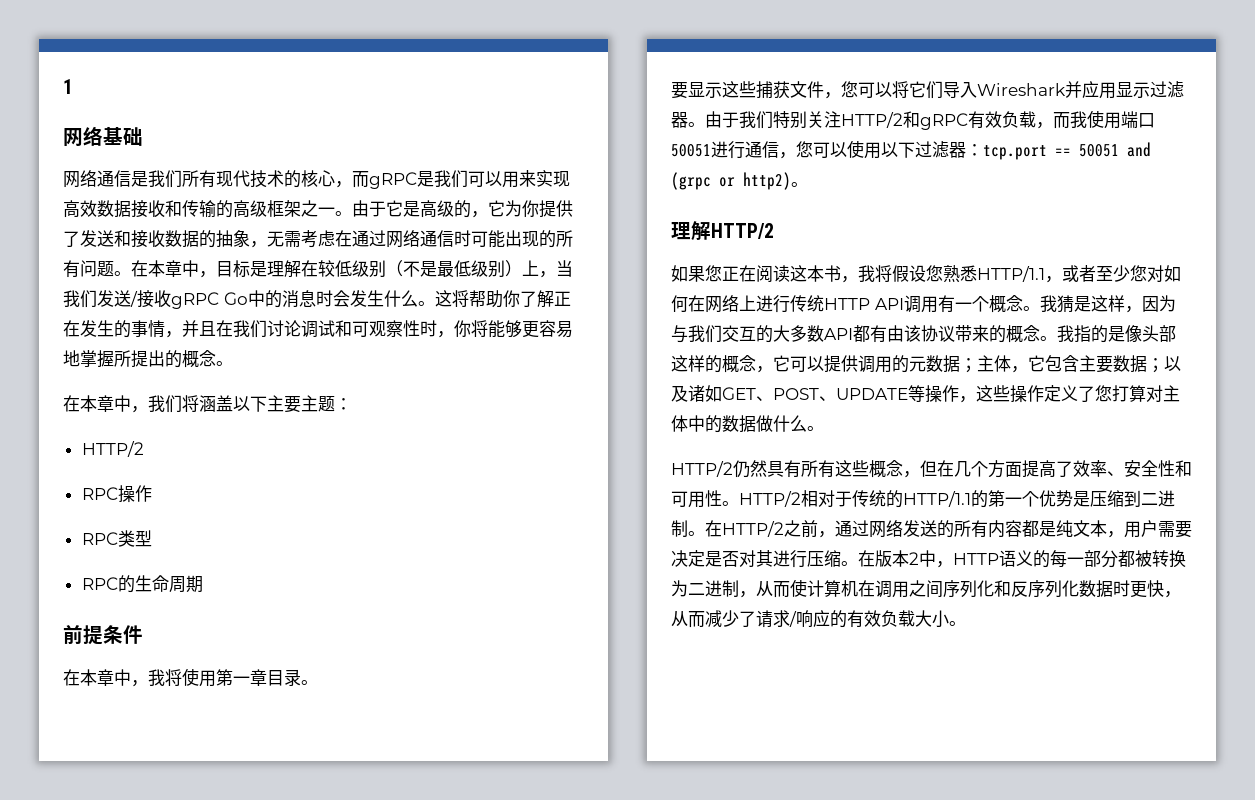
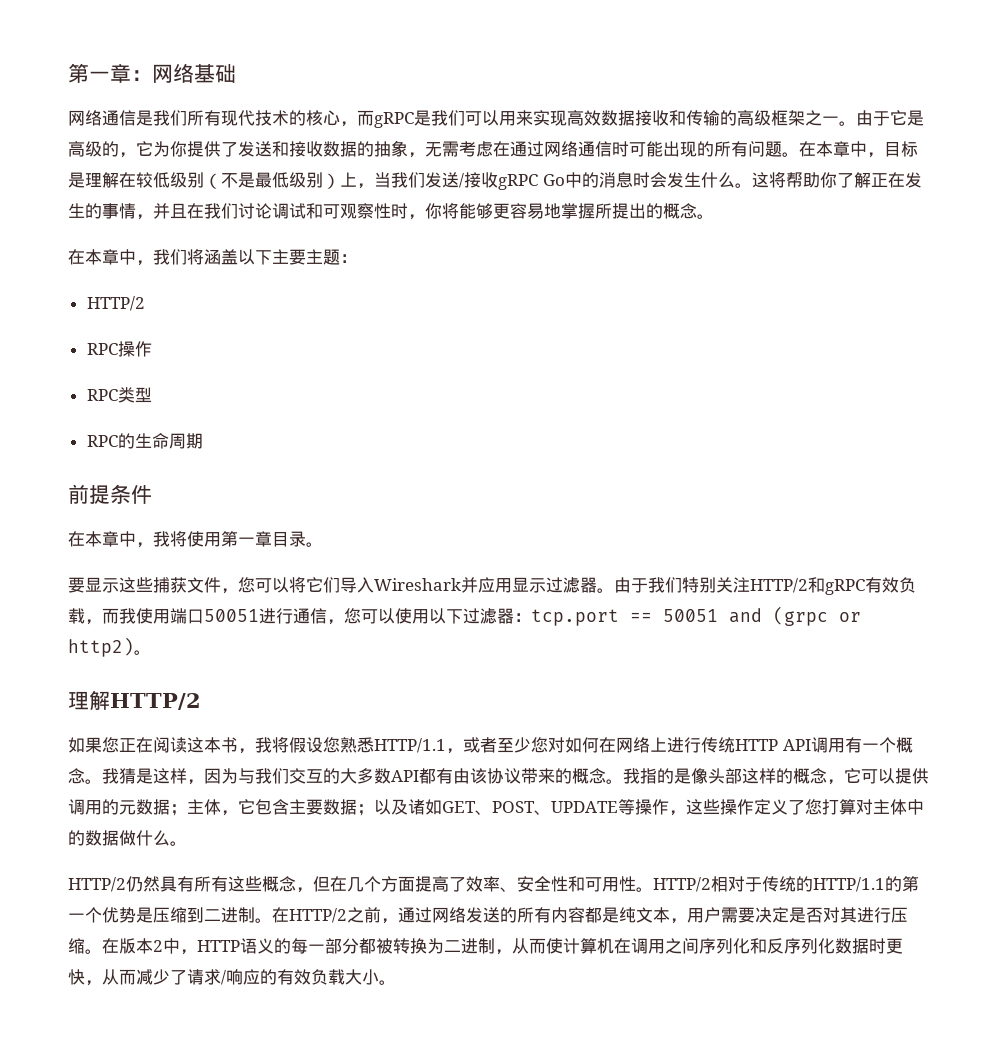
- 1
- 网络基础
+ 第一章：网络基础

